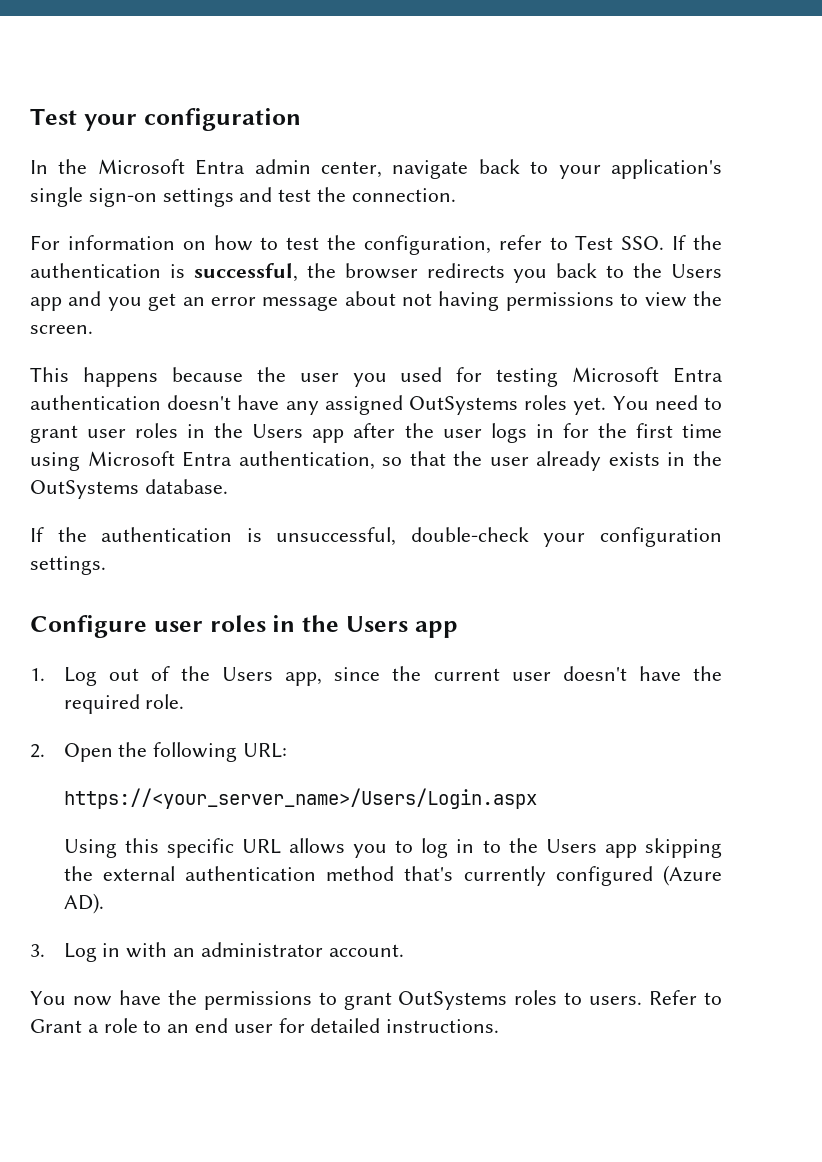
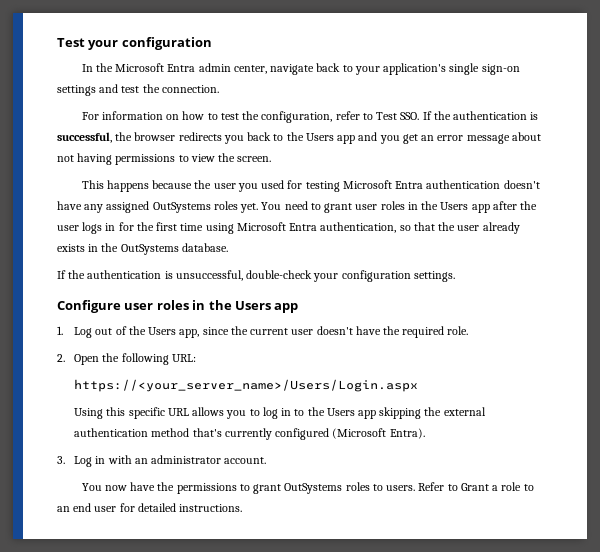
- Using this specific URL allows you to log in to the Users app skipping the external authentication method that's currently configured (Azure AD).
+ Using this specific URL allows you to log in to the Users app skipping the external authentication method that's currently configured (Microsoft Entra).

